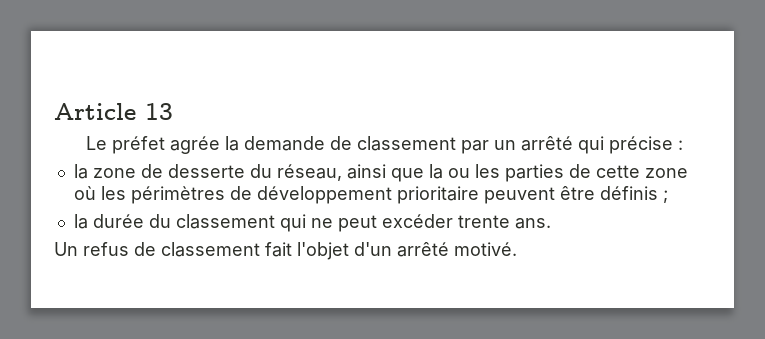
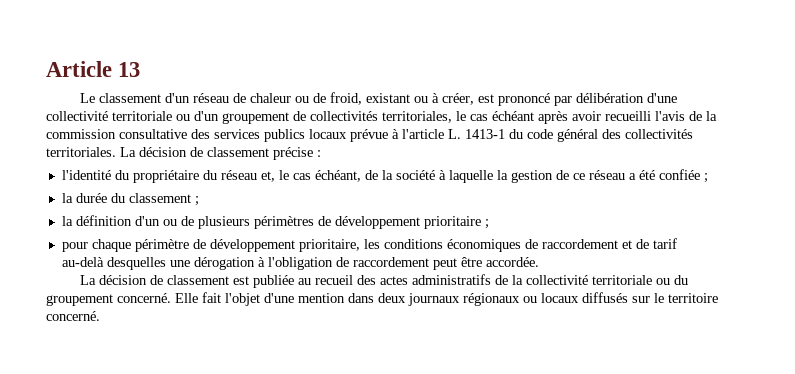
- Le préfet agrée la demande de classement par un arrêté qui précise :
- la zone de desserte du réseau, ainsi que la ou les parties de cette zone où les périmètres de développement prioritaire peuvent être définis ;
+ Le classement d'un réseau de chaleur ou de froid, existant ou à créer, est prononcé par délibération d'une collectivité territoriale ou d'un groupement de collectivités territoriales, le cas échéant après avoir recueilli l'avis de la commission consultative des services publics locaux prévue à l'article L. 1413-1 du code général des collectivités territoriales. La décision de classement précise :
+ l'identité du propriétaire du réseau et, le cas échéant, de la société à laquelle la gestion de ce réseau a été confiée ;
- la durée du classement qui ne peut excéder trente ans.
- Un refus de classement fait l'objet d'un arrêté motivé.
+ la durée du classement ;
+ la définition d'un ou de plusieurs périmètres de développement prioritaire ;
+ pour chaque périmètre de développement prioritaire, les conditions économiques de raccordement et de tarif au-delà desquelles une dérogation à l'obligation de raccordement peut être accordée.
+ La décision de classement est publiée au recueil des actes administratifs de la collectivité territoriale ou du groupement concerné. Elle fait l'objet d'une mention dans deux journaux régionaux ou locaux diffusés sur le territoire concerné.

